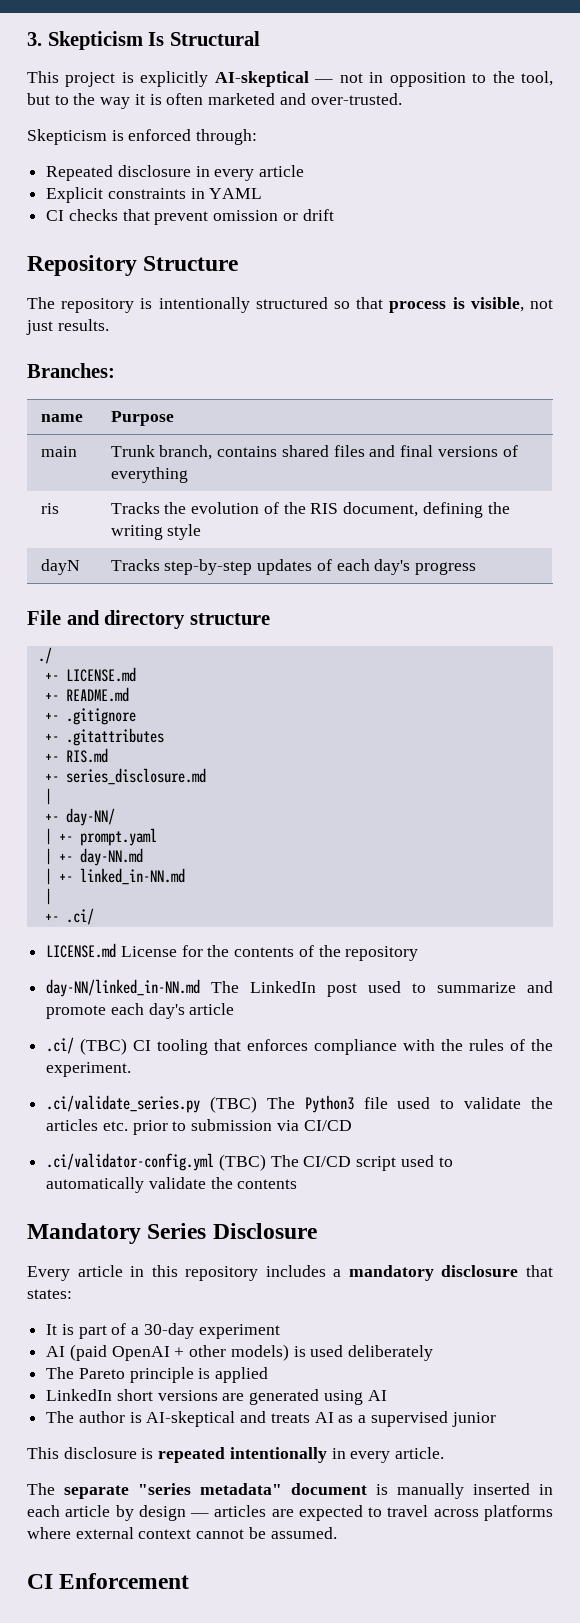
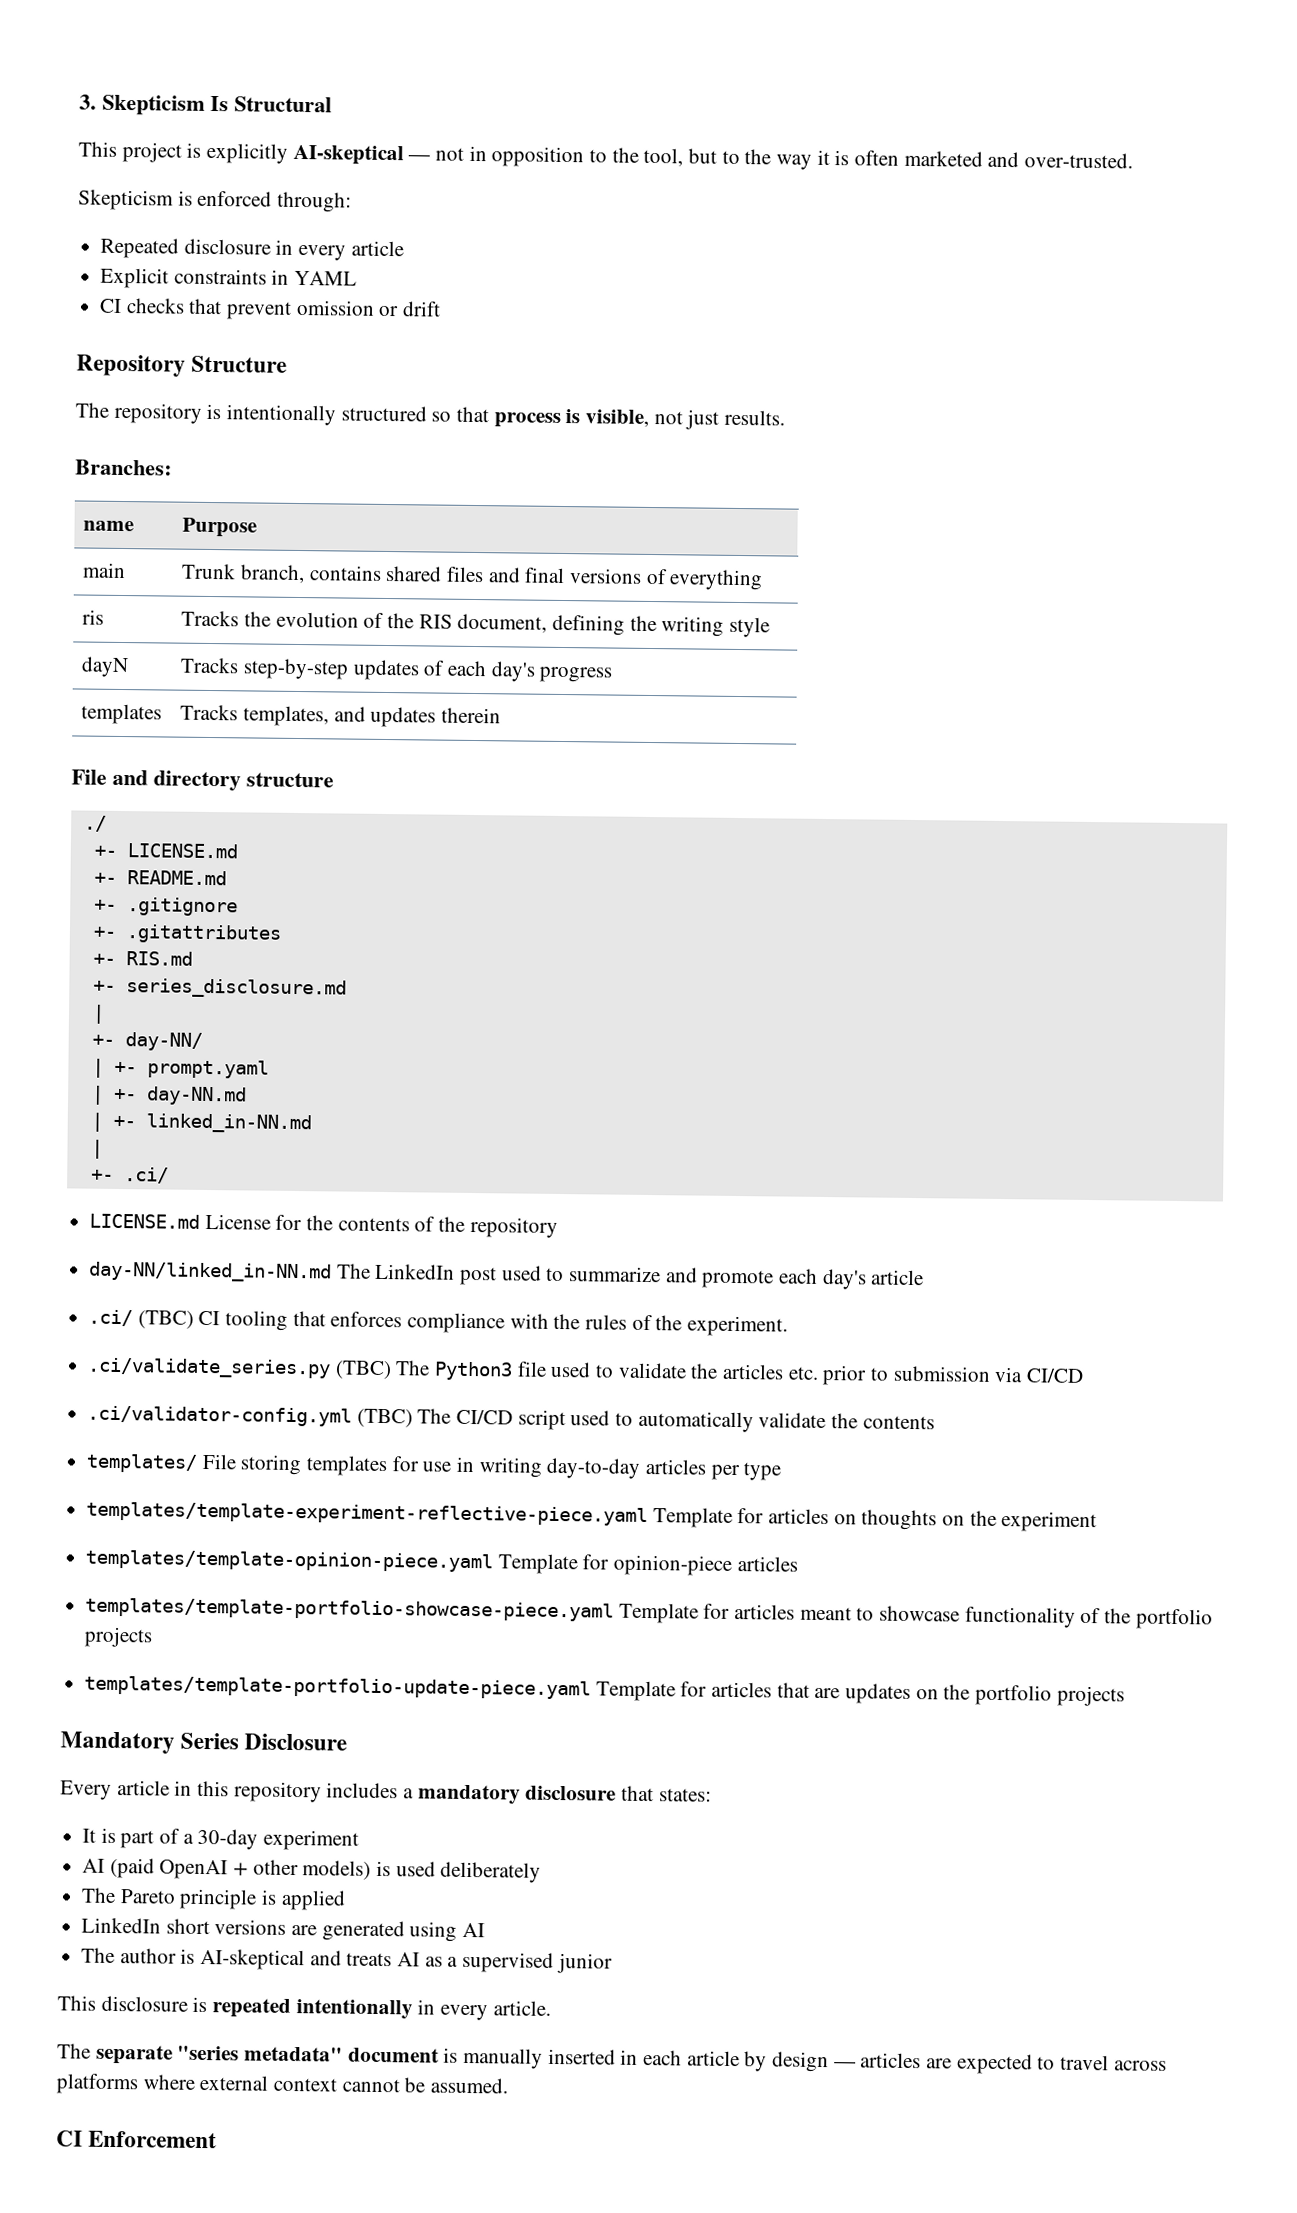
+ templates | Tracks templates, and updates therein
+ templates/ File storing templates for use in writing day-to-day articles per type
+ templates/template-experiment-reflective-piece.yaml Template for articles on thoughts on the experiment
+ templates/template-opinion-piece.yaml Template for opinion-piece articles
+ templates/template-portfolio-showcase-piece.yaml Template for articles meant to showcase functionality of the portfolio projects
+ templates/template-portfolio-update-piece.yaml Template for articles that are updates on the portfolio projects

